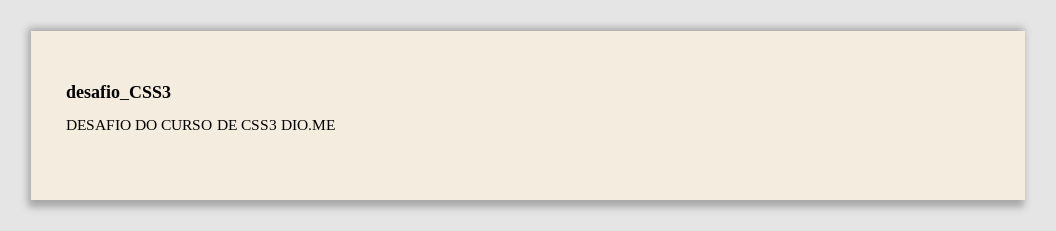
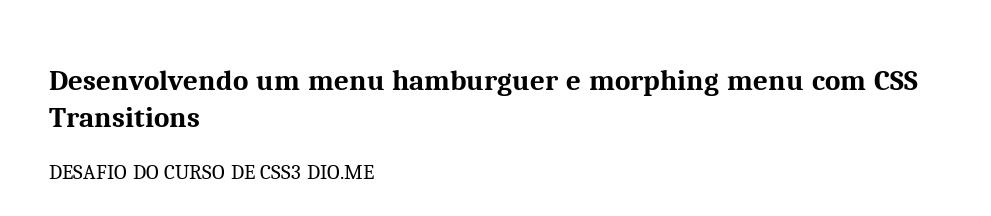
- desafio_CSS3
+ Desenvolvendo um menu hamburguer e morphing menu com CSS Transitions

